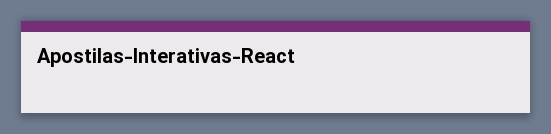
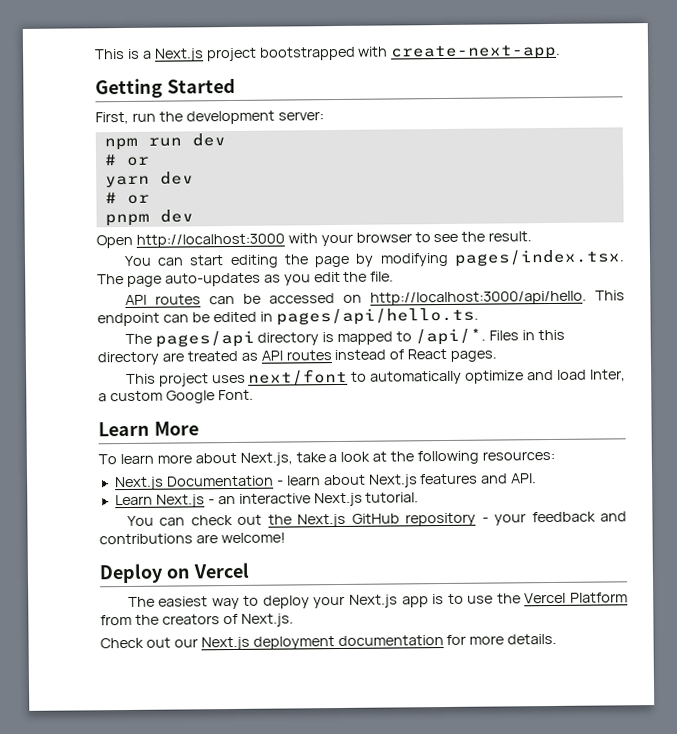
- Apostilas-Interativas-React
+ This is a Next.js project bootstrapped with create-next-app.
+ Getting Started
+ First, run the development server:
+ npm run dev
+ # or
+ yarn dev
+ # or
+ pnpm dev
+ Open http://localhost:3000 with your browser to see the result.
+ You can start editing the page by modifying pages/index.tsx. The page auto-updates as you edit the file.
+ API routes can be accessed on http://localhost:3000/api/hello. This endpoint can be edited in pages/api/hello.ts.
+ The pages/api directory is mapped to /api/*. Files in this directory are treated as API routes instead of React pages.
+ This project uses next/font to automatically optimize and load Inter, a custom Google Font.
+ Learn More
+ To learn more about Next.js, take a look at the following resources:
+ Next.js Documentation - learn about Next.js features and API.
+ Learn Next.js - an interactive Next.js tutorial.
+ You can check out the Next.js GitHub repository - your feedback and contributions are welcome!
+ Deploy on Vercel
+ The easiest way to deploy your Next.js app is to use the Vercel Platform from the creators of Next.js.
+ Check out our Next.js deployment documentation for more details.

